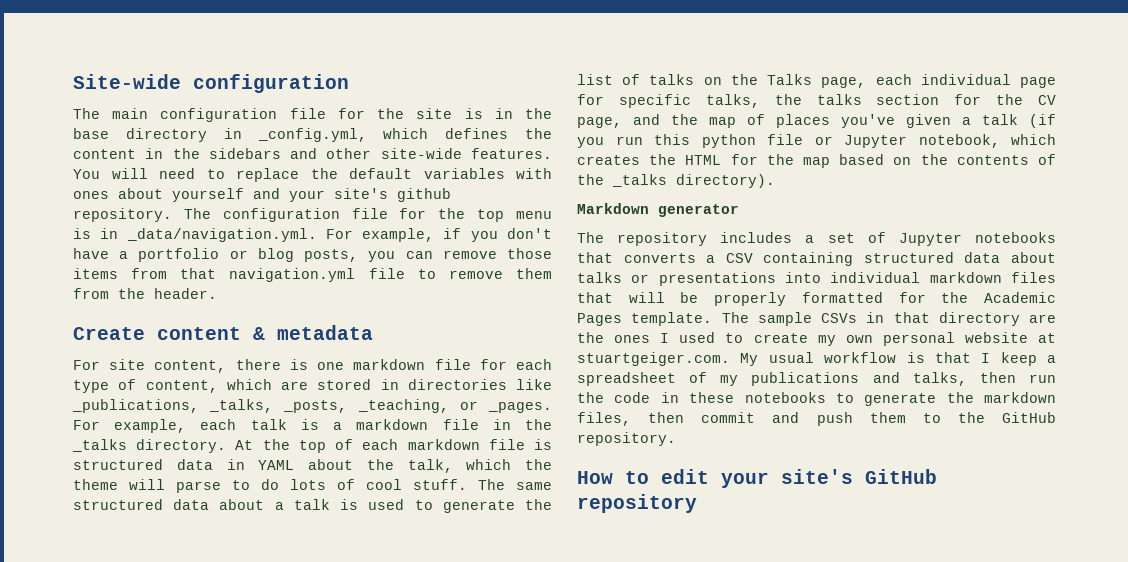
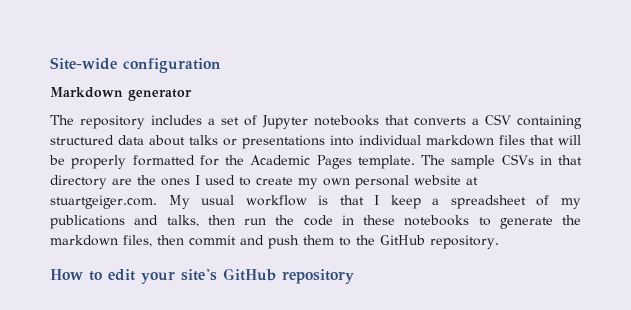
- The main configuration file for the site is in the base directory in _config.yml, which defines the content in the sidebars and other site-wide features. You will need to replace the default variables with ones about yourself and your site's github repository. The configuration file for the top menu is in _data/navigation.yml. For example, if you don't have a portfolio or blog posts, you can remove those items from that navigation.yml file to remove them from the header.
- Create content & metadata
- For site content, there is one markdown file for each type of content, which are stored in directories like _publications, _talks, _posts, _teaching, or _pages. For example, each talk is a markdown file in the _talks directory. At the top of each markdown file is structured data in YAML about the talk, which the theme will parse to do lots of cool stuff. The same structured data about a talk is used to generate the list of talks on the Talks page, each individual page for specific talks, the talks section for the CV page, and the map of places you've given a talk (if you run this python file or Jupyter notebook, which creates the HTML for the map based on the contents of the _talks directory).

